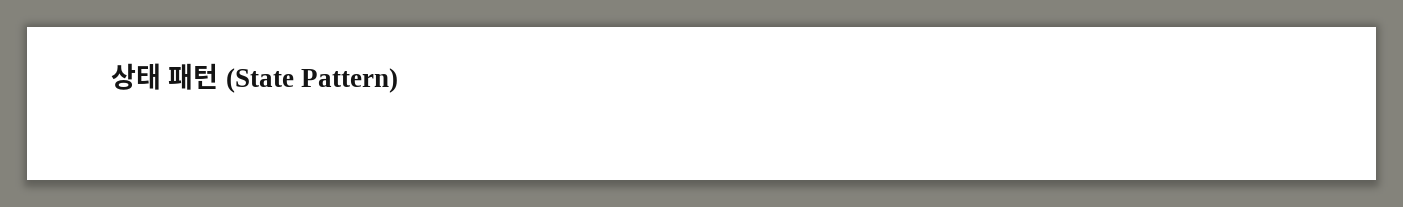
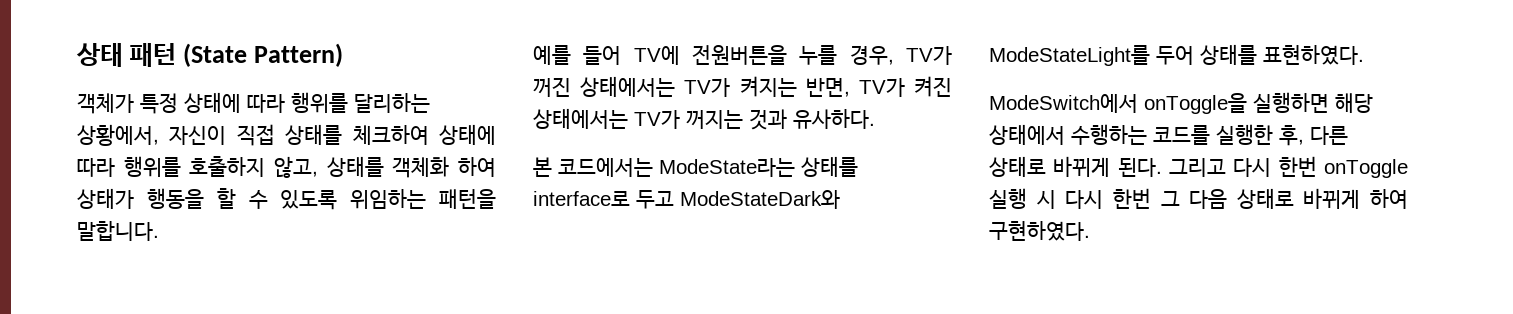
+ 객체가 특정 상태에 따라 행위를 달리하는 상황에서, 자신이 직접 상태를 체크하여 상태에 따라 행위를 호출하지 않고, 상태를 객체화 하여 상태가 행동을 할 수 있도록 위임하는 패턴을 말합니다.
+ 예를 들어 TV에 전원버튼을 누를 경우, TV가 꺼진 상태에서는 TV가 켜지는 반면, TV가 켜진 상태에서는 TV가 꺼지는 것과 유사하다.
+ 본 코드에서는 ModeState라는 상태를 interface로 두고 ModeStateDark와 ModeStateLight를 두어 상태를 표현하였다.
+ ModeSwitch에서 onToggle을 실행하면 해당 상태에서 수행하는 코드를 실행한 후, 다른 상태로 바뀌게 된다. 그리고 다시 한번 onToggle 실행 시 다시 한번 그 다음 상태로 바뀌게 하여 구현하였다.

